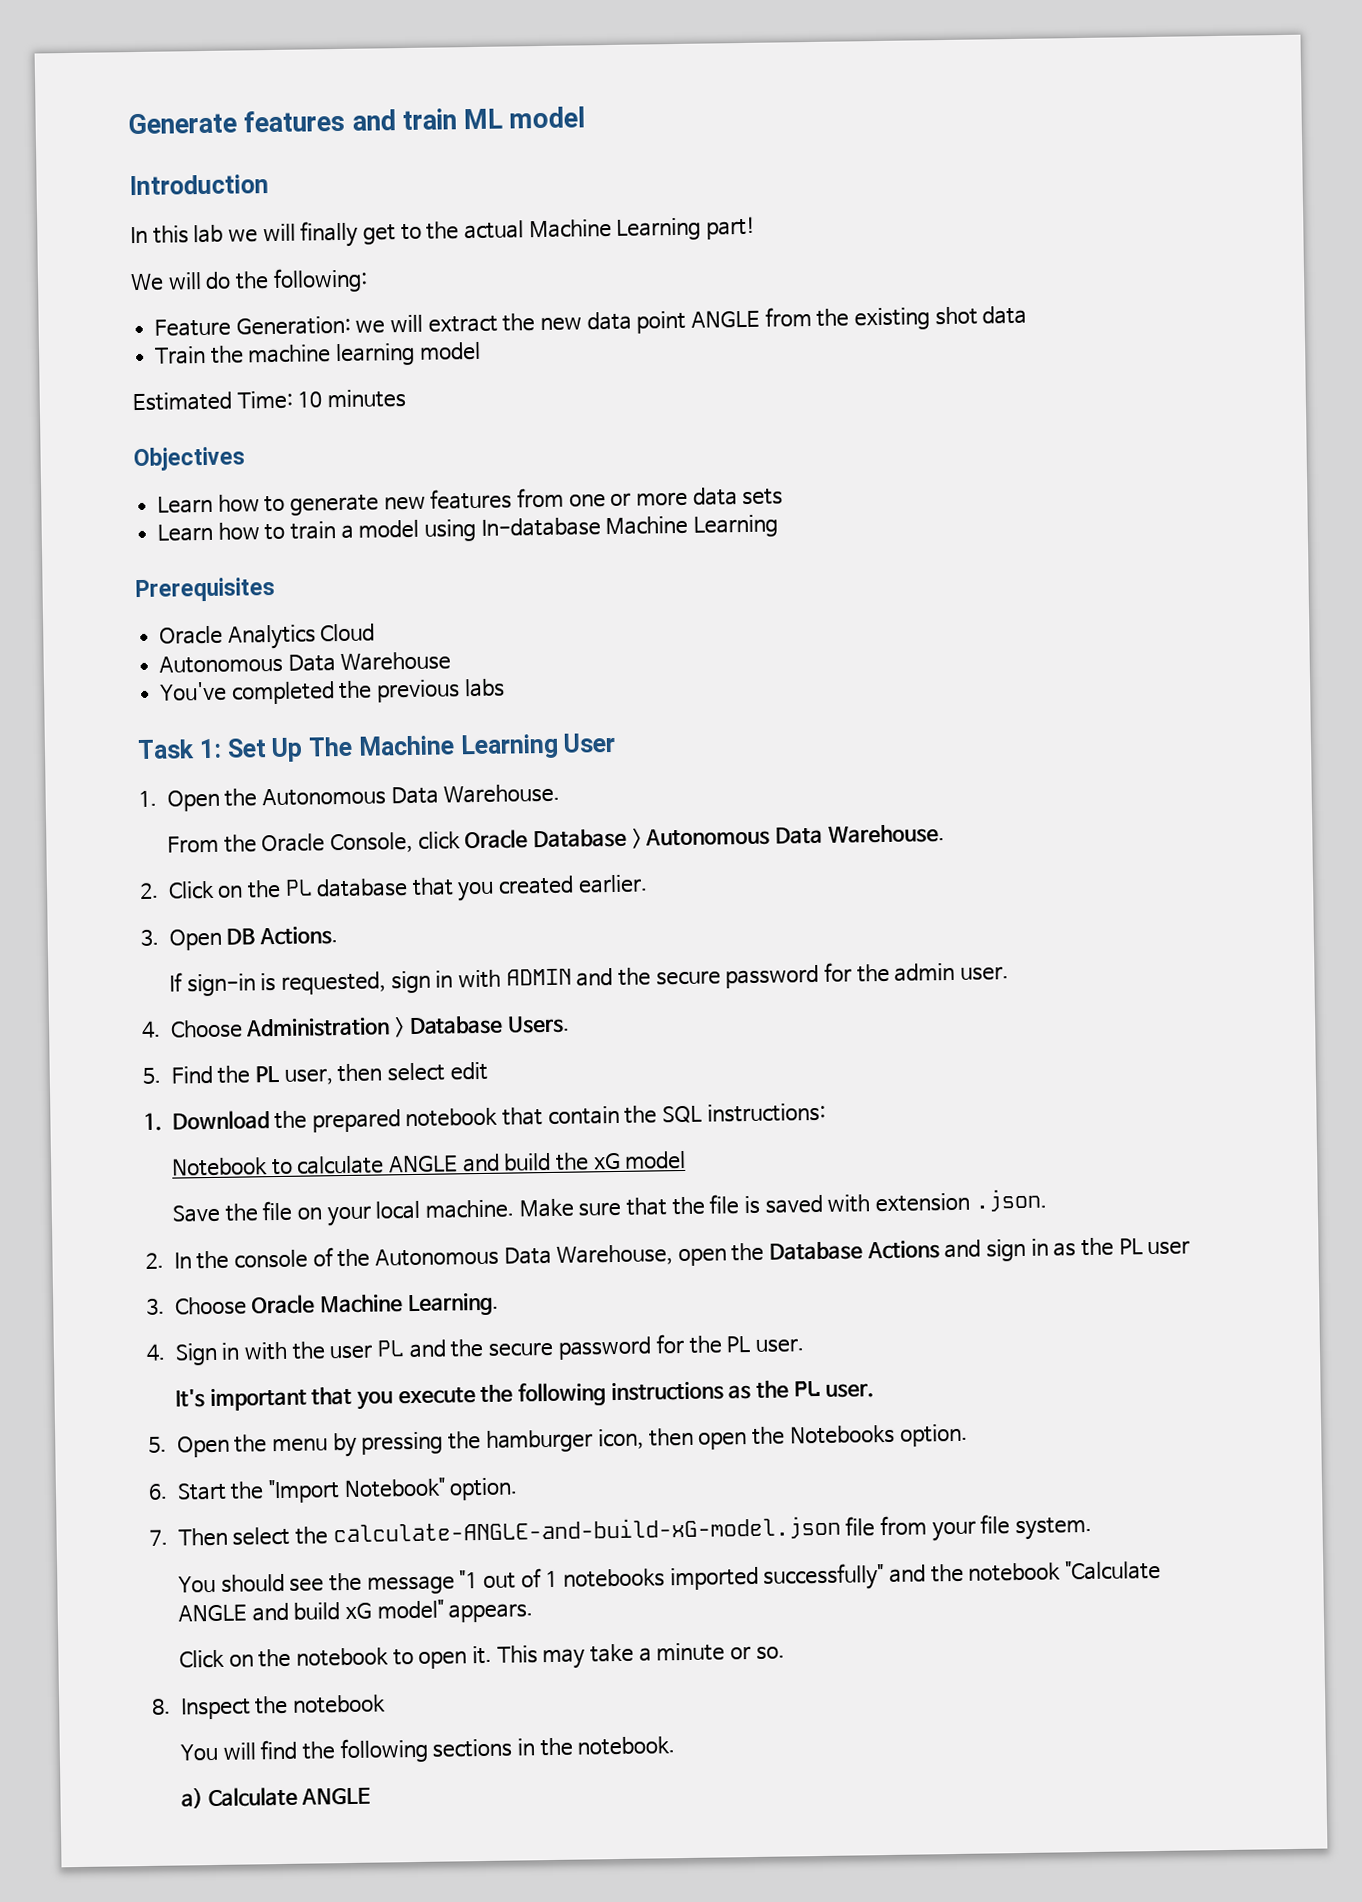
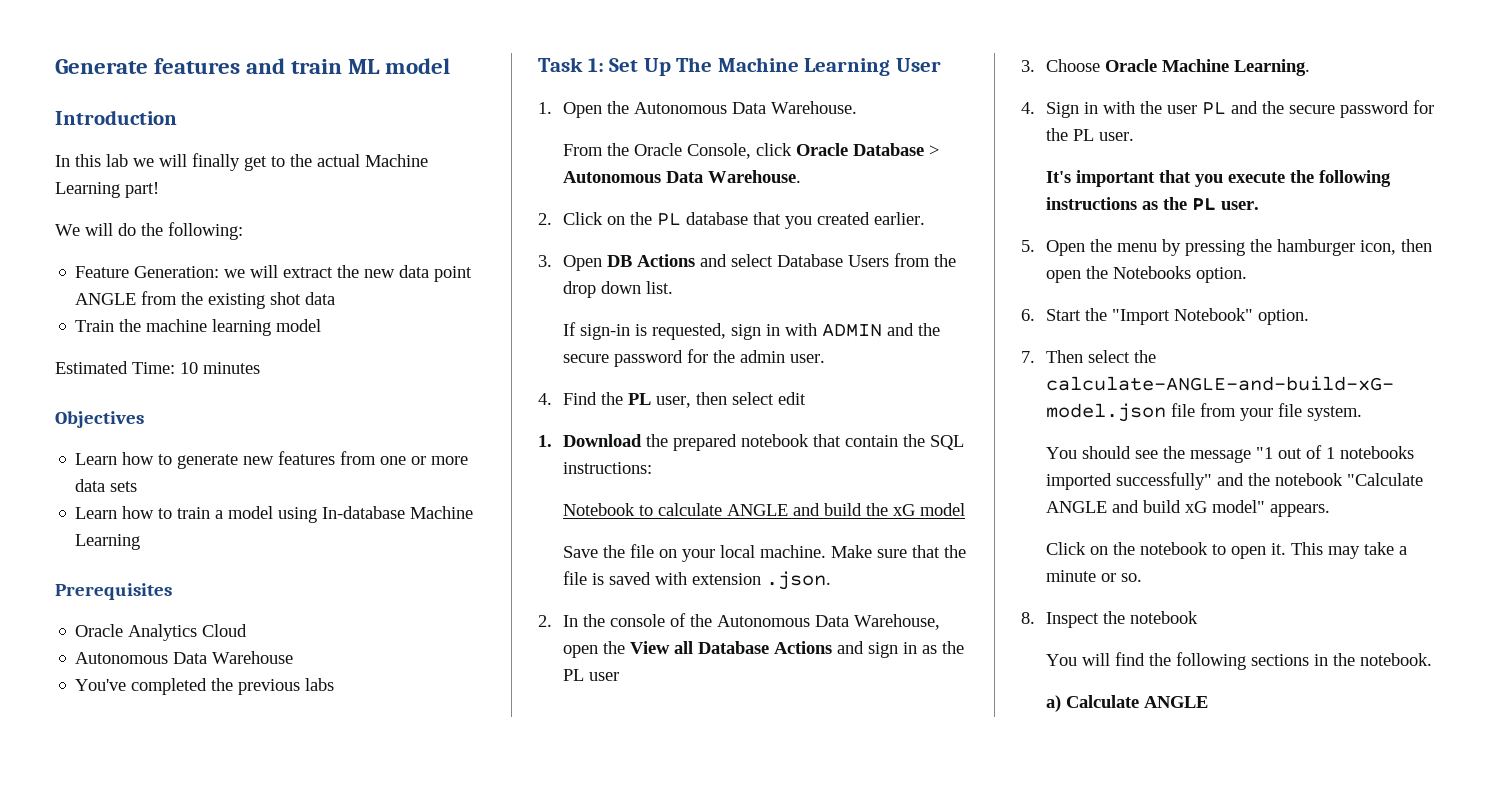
- 3. Open DB Actions.
+ 3. Open DB Actions and select Database Users from the drop down list.
- 4. Choose Administration > Database Users.
- 5. Find the PL user, then select edit
+ 4. Find the PL user, then select edit
- 2. In the console of the Autonomous Data Warehouse, open the Database Actions and sign in as the PL user
+ 2. In the console of the Autonomous Data Warehouse, open the View all Database Actions and sign in as the PL user

